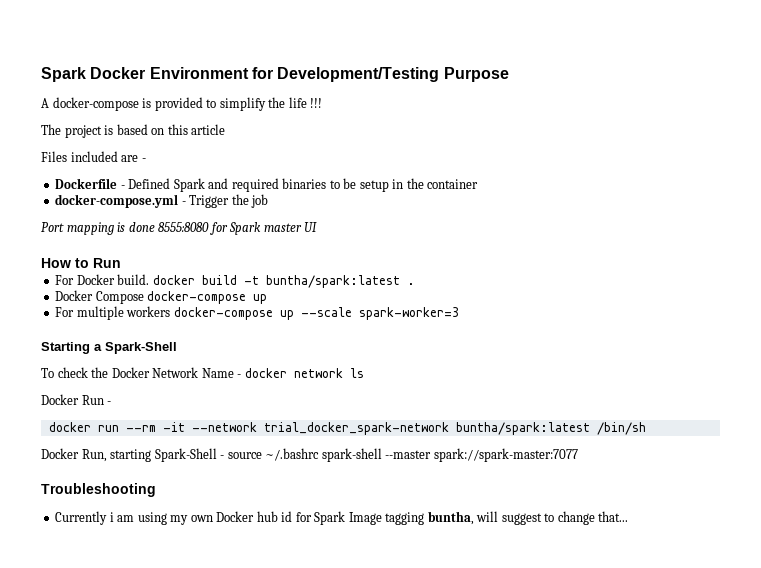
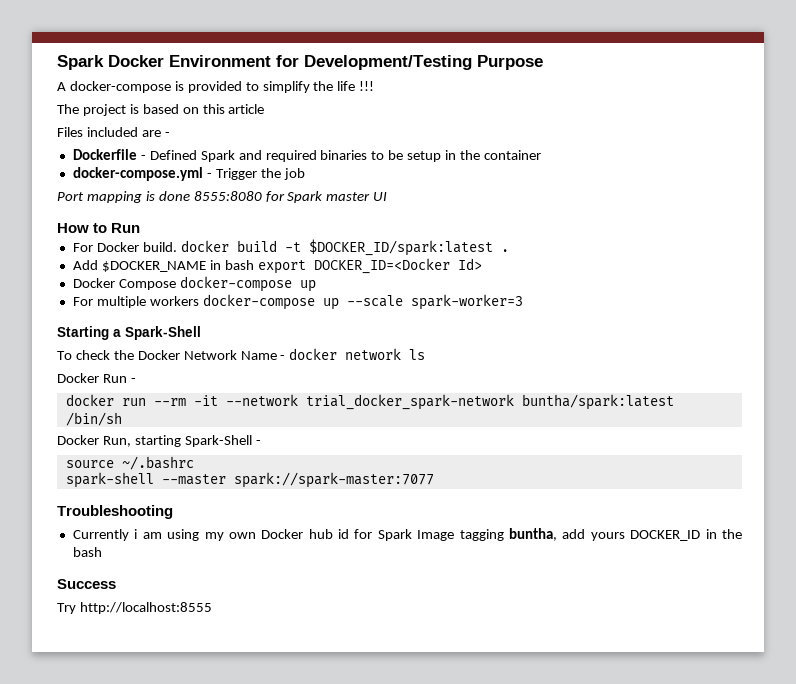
- For Docker build. docker build -t buntha/spark:latest .
+ For Docker build. docker build -t $DOCKER_ID/spark:latest .
+ Add $DOCKER_NAME in bash export DOCKER_ID=<Docker Id>
- Docker Run, starting Spark-Shell - source ~/.bashrc spark-shell --master spark://spark-master:7077
+ Docker Run, starting Spark-Shell -
+ source ~/.bashrc
+ spark-shell --master spark://spark-master:7077
- Currently i am using my own Docker hub id for Spark Image tagging buntha, will suggest to change that...
+ Currently i am using my own Docker hub id for Spark Image tagging buntha, add yours DOCKER_ID in the bash
+ Success
+ Try http://localhost:8555

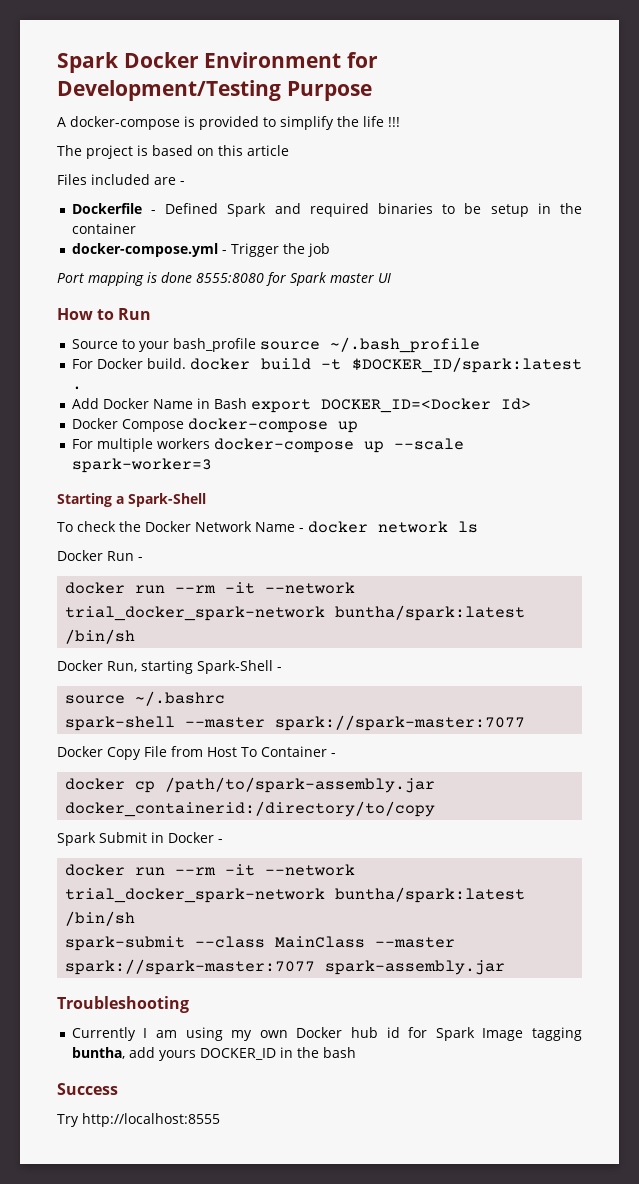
+ Source to your bash_profile source ~/.bash_profile
- Add $DOCKER_NAME in bash export DOCKER_ID=<Docker Id>
+ Add Docker Name in Bash export DOCKER_ID=<Docker Id>
+ Docker Copy File from Host To Container -
+ docker cp /path/to/spark-assembly.jar docker_containerid:/directory/to/copy
+ Spark Submit in Docker -
+ docker run --rm -it --network trial_docker_spark-network buntha/spark:latest /bin/sh
+ spark-submit --class MainClass --master spark://spark-master:7077 spark-assembly.jar
- Currently i am using my own Docker hub id for Spark Image tagging buntha, add yours DOCKER_ID in the bash
+ Currently I am using my own Docker hub id for Spark Image tagging buntha, add yours DOCKER_ID in the bash

